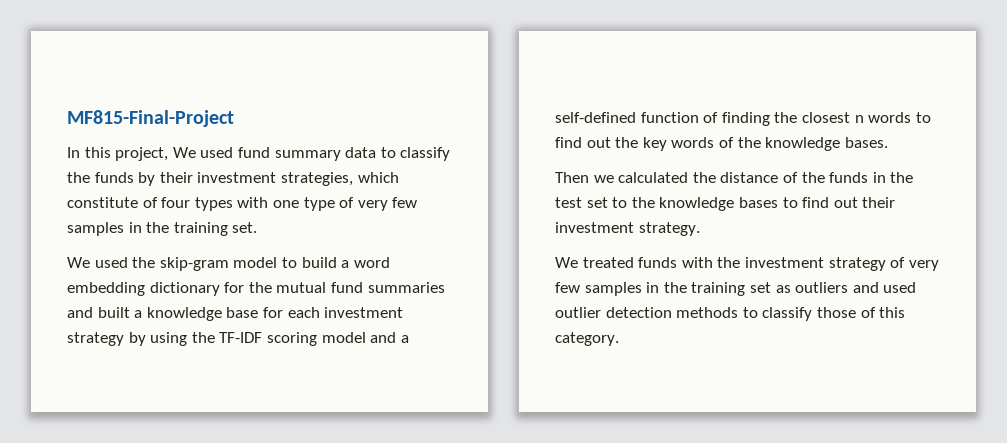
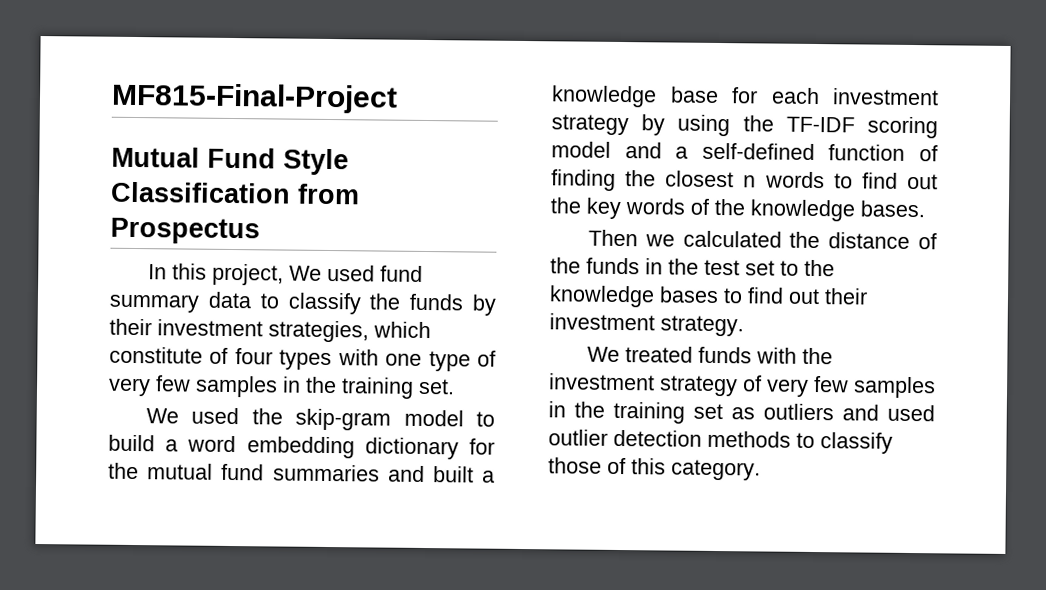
+ Mutual Fund Style Classification from Prospectus

